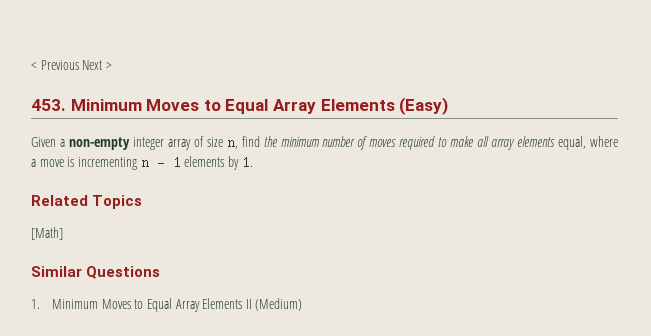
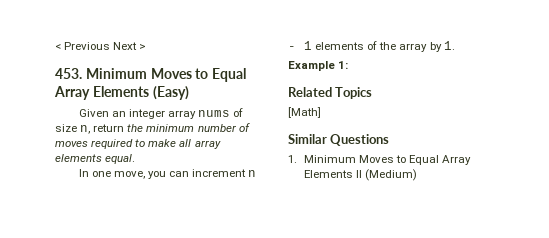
- Given a non-empty integer array of size n, find the minimum number of moves required to make all array elements equal, where a move is incrementing n - 1 elements by 1.
+ Given an integer array nums of size n, return the minimum number of moves required to make all array elements equal.
+ In one move, you can increment n - 1 elements of the array by 1.
+ Example 1:

